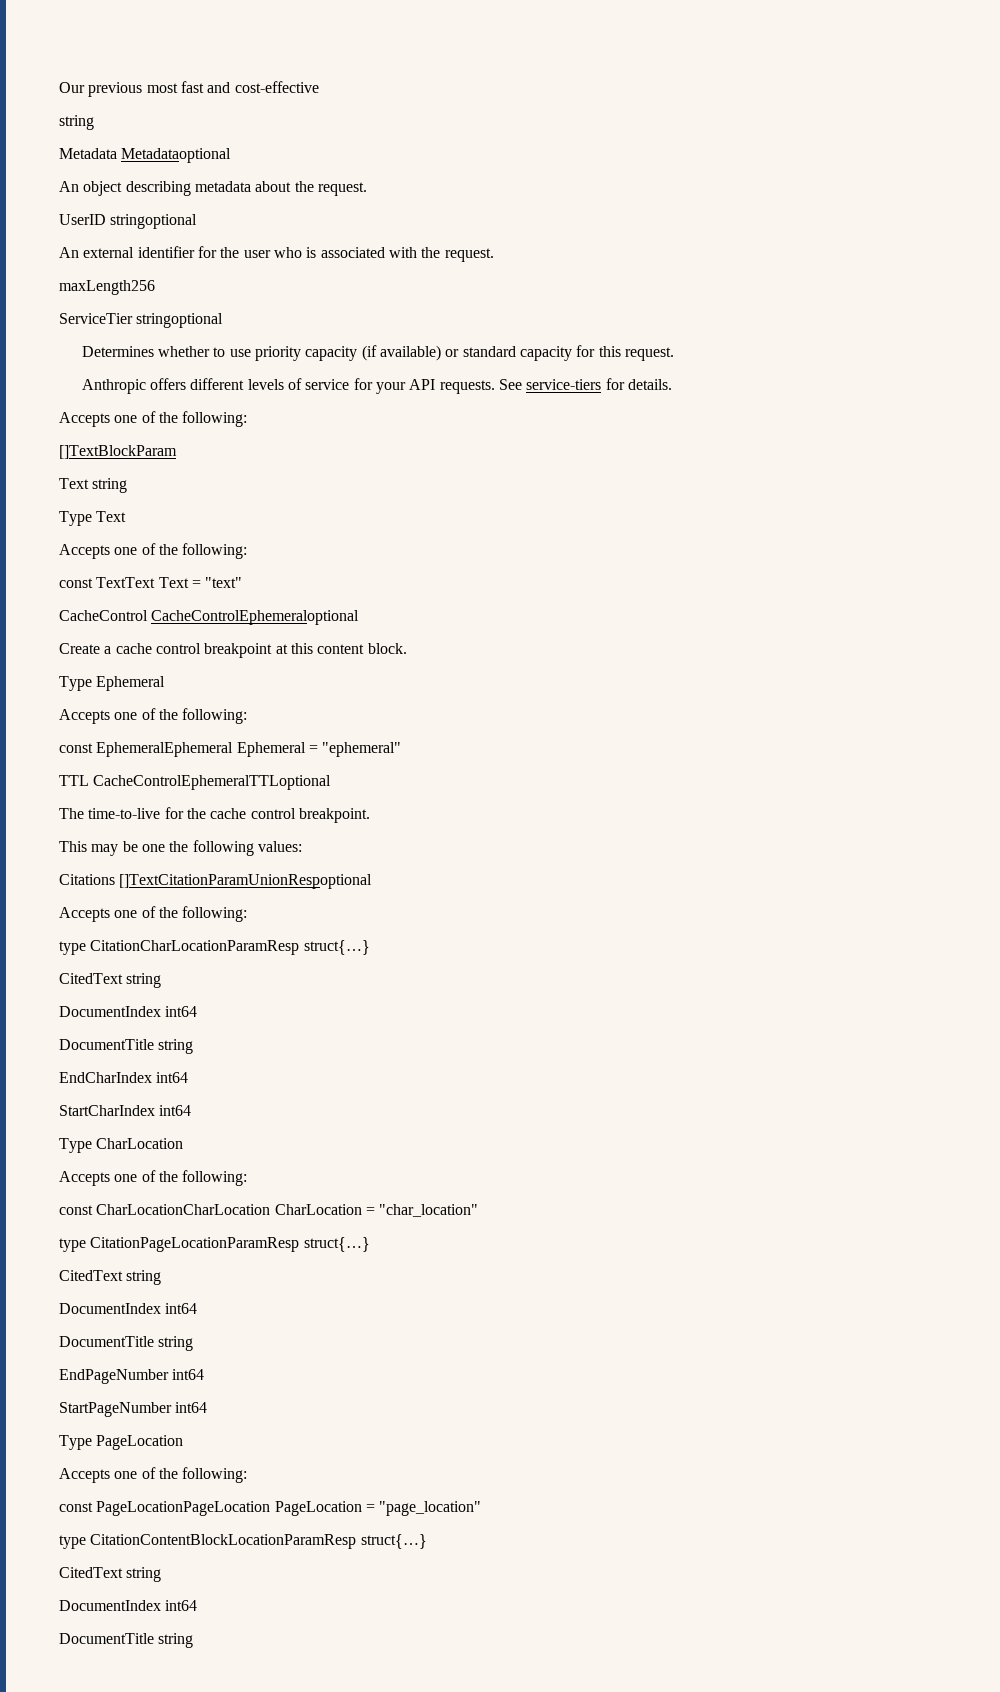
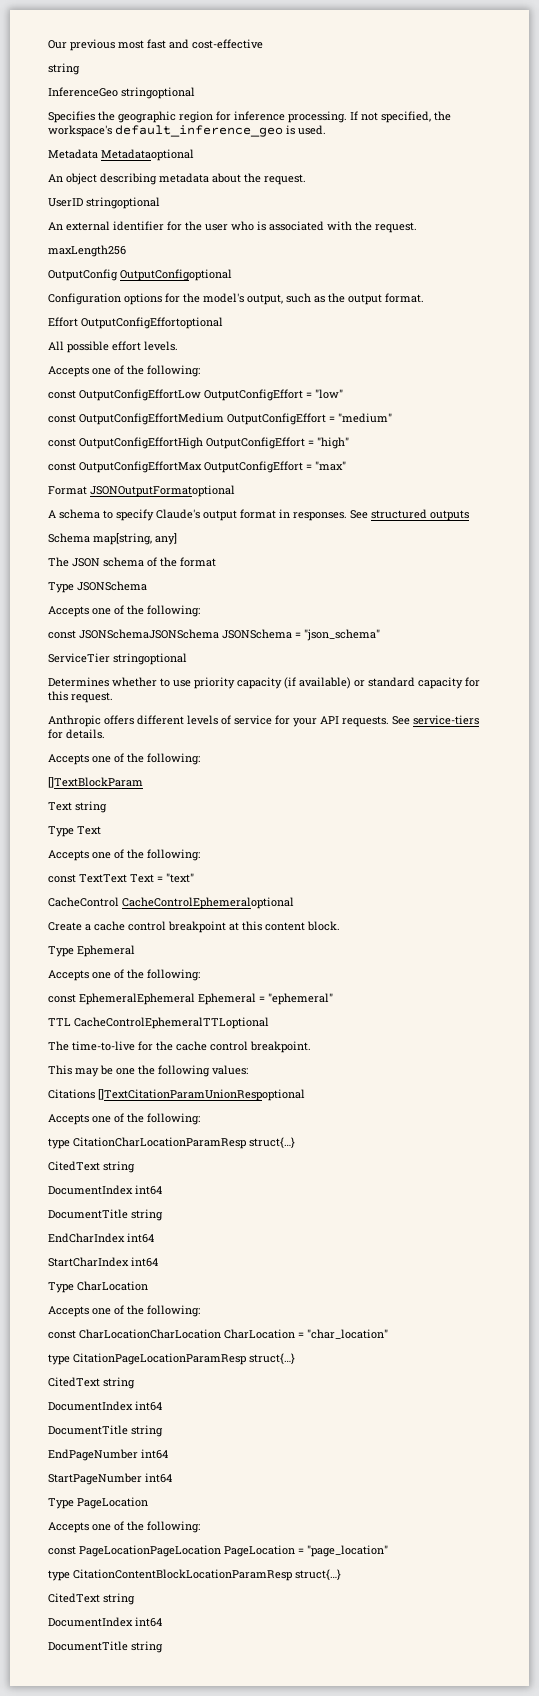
+ InferenceGeo stringoptional
+ Specifies the geographic region for inference processing. If not specified, the workspace's default_inference_geo is used.
+ OutputConfig OutputConfigoptional
+ Configuration options for the model's output, such as the output format.
+ Effort OutputConfigEffortoptional
+ All possible effort levels.
+ Accepts one of the following:
+ const OutputConfigEffortLow OutputConfigEffort = "low"
+ const OutputConfigEffortMedium OutputConfigEffort = "medium"
+ const OutputConfigEffortHigh OutputConfigEffort = "high"
+ const OutputConfigEffortMax OutputConfigEffort = "max"
+ Format JSONOutputFormatoptional
+ A schema to specify Claude's output format in responses. See structured outputs
+ Schema map[string, any]
+ The JSON schema of the format
+ Type JSONSchema
+ Accepts one of the following:
+ const JSONSchemaJSONSchema JSONSchema = "json_schema"

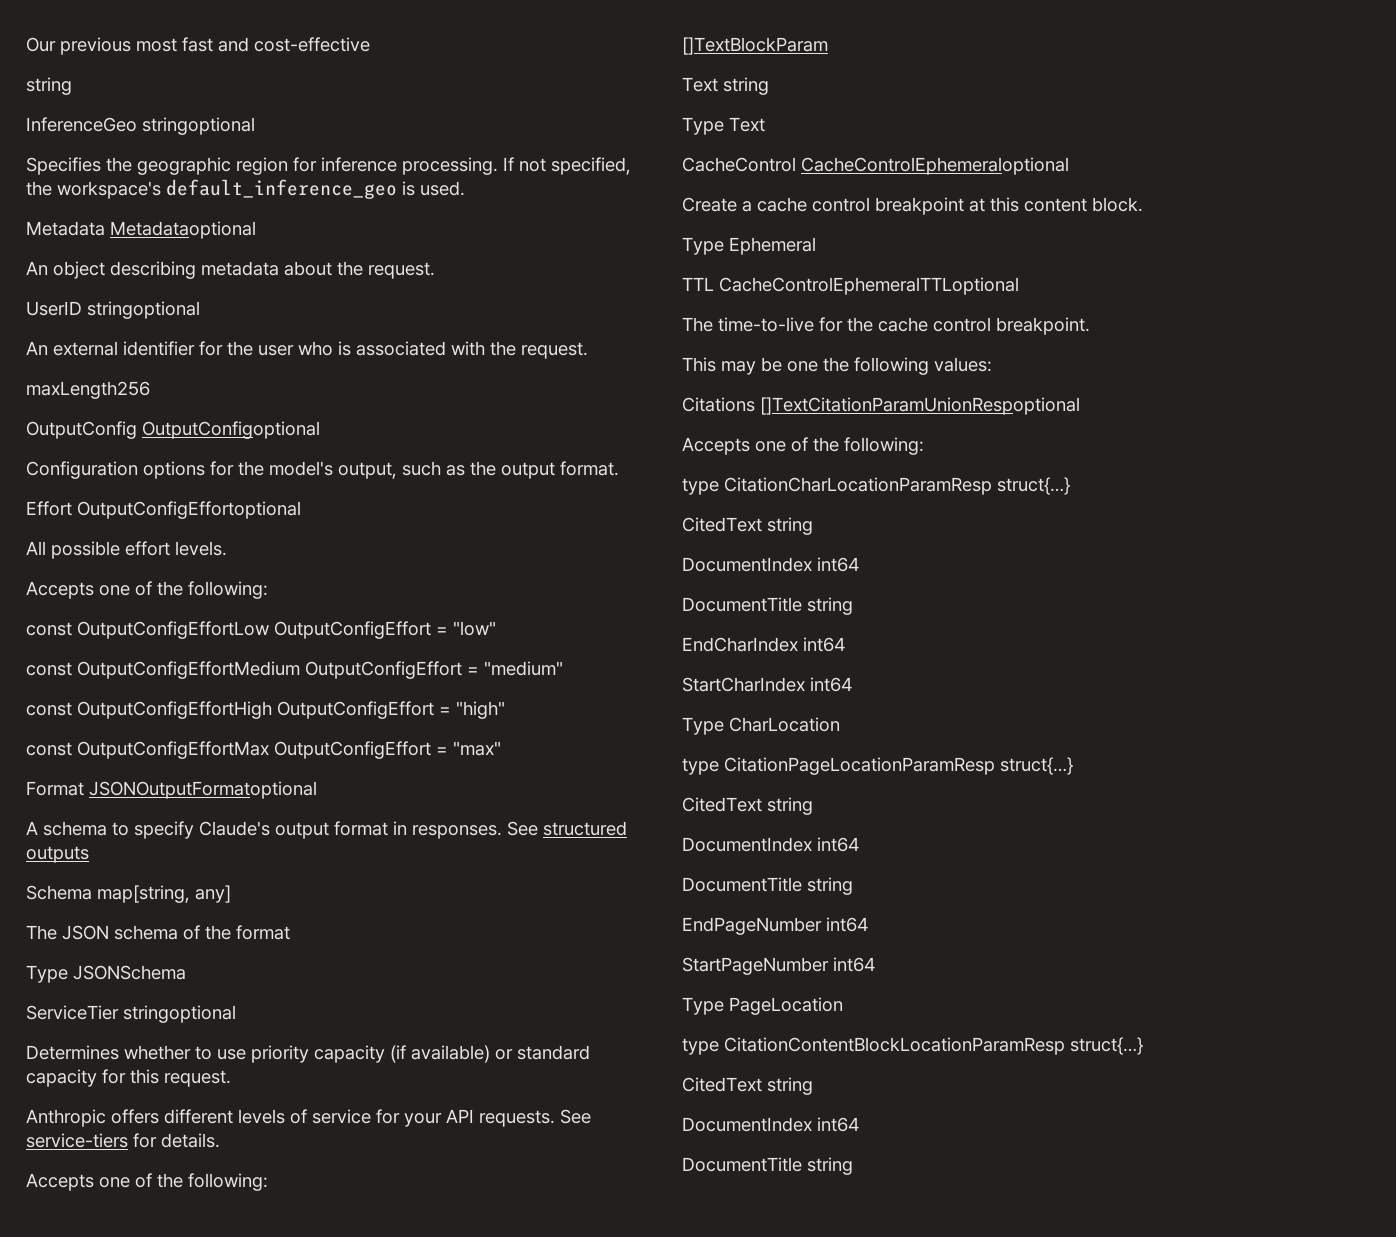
  Type JSONSchema
- Accepts one of the following:
- const JSONSchemaJSONSchema JSONSchema = "json_schema"
  Type Text
- Accepts one of the following:
- const TextText Text = "text"
  Type Ephemeral
- Accepts one of the following:
- const EphemeralEphemeral Ephemeral = "ephemeral"
  Type CharLocation
- Accepts one of the following:
- const CharLocationCharLocation CharLocation = "char_location"
  Type PageLocation
- Accepts one of the following:
- const PageLocationPageLocation PageLocation = "page_location"

